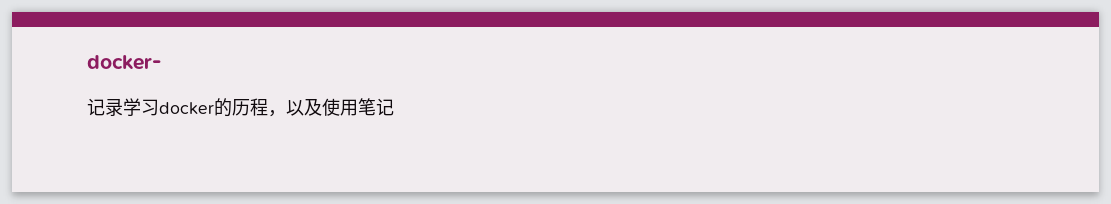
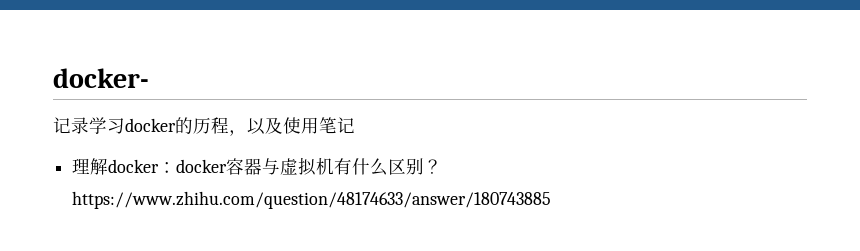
+ 理解docker：docker容器与虚拟机有什么区别？https://www.zhihu.com/question/48174633/answer/180743885

